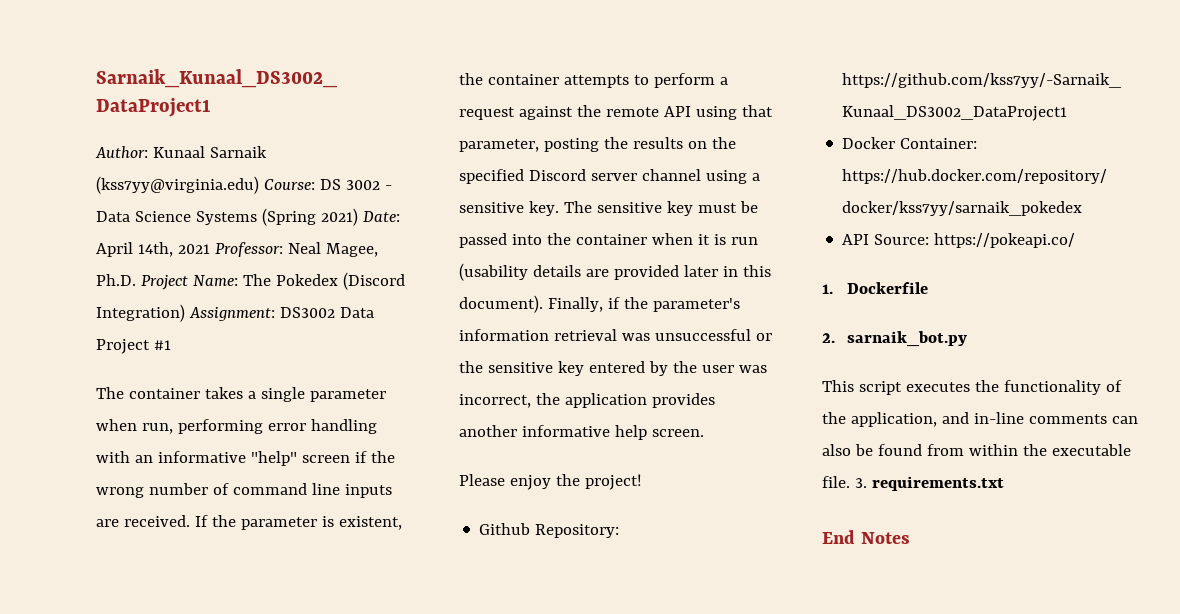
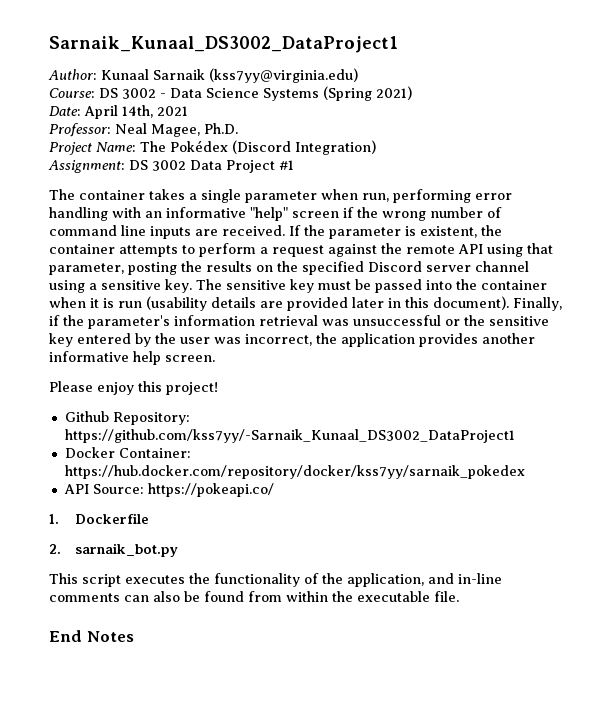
- Author: Kunaal Sarnaik (kss7yy@virginia.edu) Course: DS 3002 - Data Science Systems (Spring 2021) Date: April 14th, 2021 Professor: Neal Magee, Ph.D. Project Name: The Pokedex (Discord Integration) Assignment: DS3002 Data Project #1
+ Author: Kunaal Sarnaik (kss7yy@virginia.edu)
+ Course: DS 3002 - Data Science Systems (Spring 2021)
+ Date: April 14th, 2021
+ Professor: Neal Magee, Ph.D.
+ Project Name: The Pokédex (Discord Integration)
+ Assignment: DS 3002 Data Project #1
- Please enjoy the project!
+ Please enjoy this project!
- 3. requirements.txt

